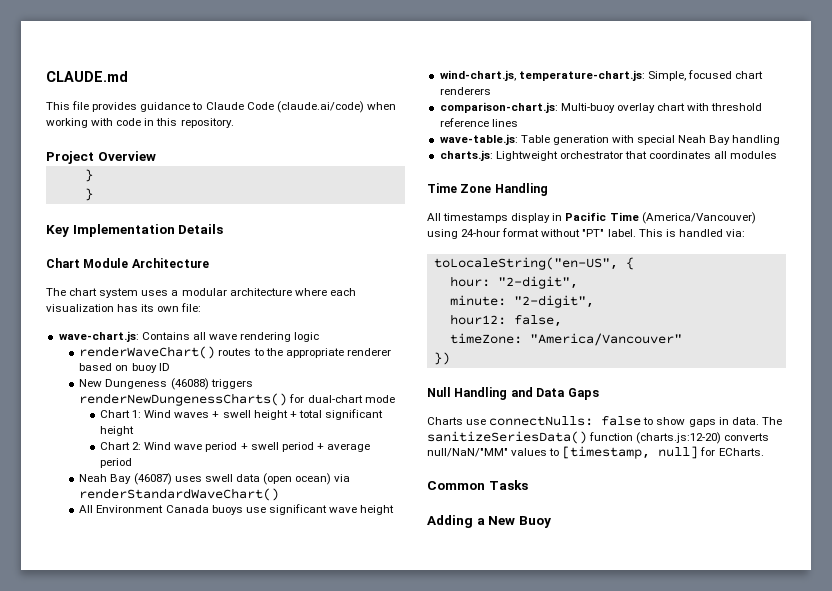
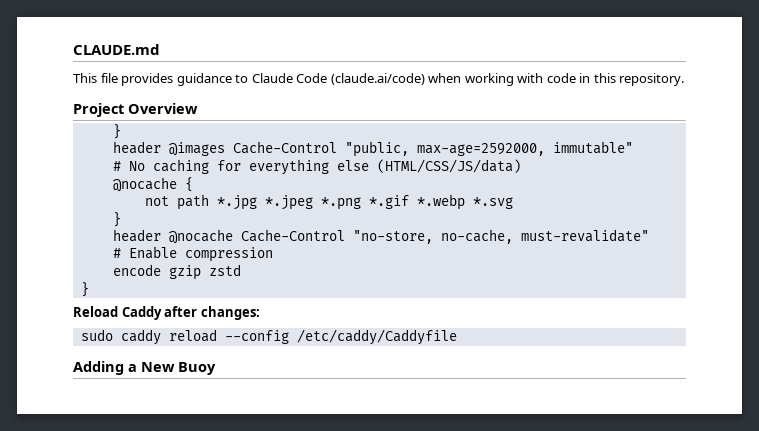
  Project Overview
  }
+ header @images Cache-Control "public, max-age=2592000, immutable"
+ # No caching for everything else (HTML/CSS/JS/data)
+ @nocache {
+ not path *.jpg *.jpeg *.png *.gif *.webp *.svg
  }
- Key Implementation Details
- Chart Module Architecture
- The chart system uses a modular architecture where each visualization has its own file:
- wave-chart.js: Contains all wave rendering logic
- renderWaveChart() routes to the appropriate renderer based on buoy ID
- New Dungeness (46088) triggers renderNewDungenessCharts() for dual-chart mode
- Chart 1: Wind waves + swell height + total significant height
- Chart 2: Wind wave period + swell period + average period
- Neah Bay (46087) uses swell data (open ocean) via renderStandardWaveChart()
- All Environment Canada buoys use significant wave height
- wind-chart.js, temperature-chart.js: Simple, focused chart renderers
- comparison-chart.js: Multi-buoy overlay chart with threshold reference lines
- wave-table.js: Table generation with special Neah Bay handling
- charts.js: Lightweight orchestrator that coordinates all modules
- Time Zone Handling
- All timestamps display in Pacific Time (America/Vancouver) using 24-hour format without "PT" label. This is handled via:
- toLocaleString("en-US", {
- hour: "2-digit",
- minute: "2-digit",
- hour12: false,
- timeZone: "America/Vancouver"
- })
- Null Handling and Data Gaps
- Charts use connectNulls: false to show gaps in data. The sanitizeSeriesData() function (charts.js:12-20) converts null/NaN/"MM" values to [timestamp, null] for ECharts.
- Common Tasks
+ header @nocache Cache-Control "no-store, no-cache, must-revalidate"
+ # Enable compression
+ encode gzip zstd
+ }
+ Reload Caddy after changes:
+ sudo caddy reload --config /etc/caddy/Caddyfile

